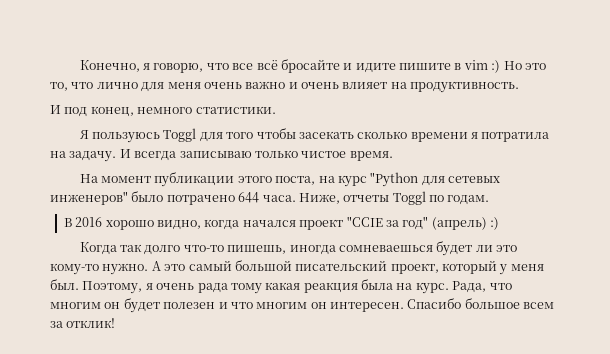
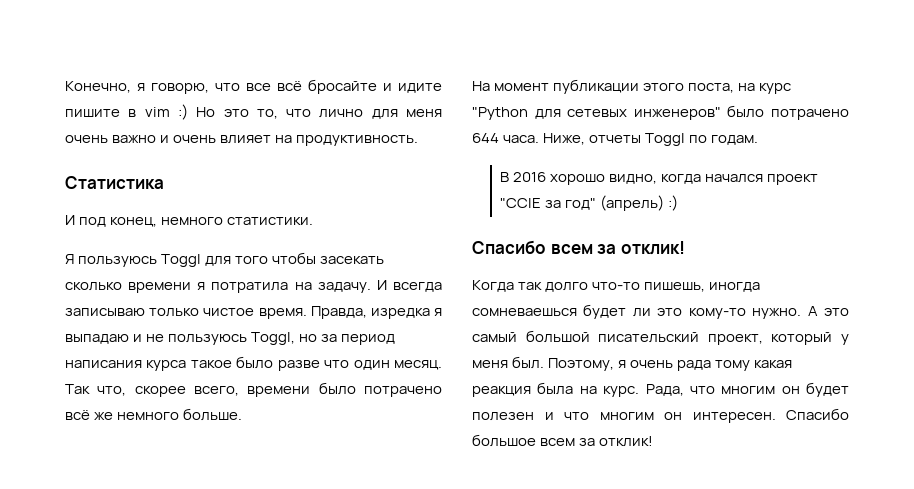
+ Статистика
+ Правда, изредка я выпадаю и не пользуюсь Toggl, но за период написания курса такое было разве что один месяц. Так что, скорее всего, времени было потрачено всё же немного больше.
+ Спасибо всем за отклик!

